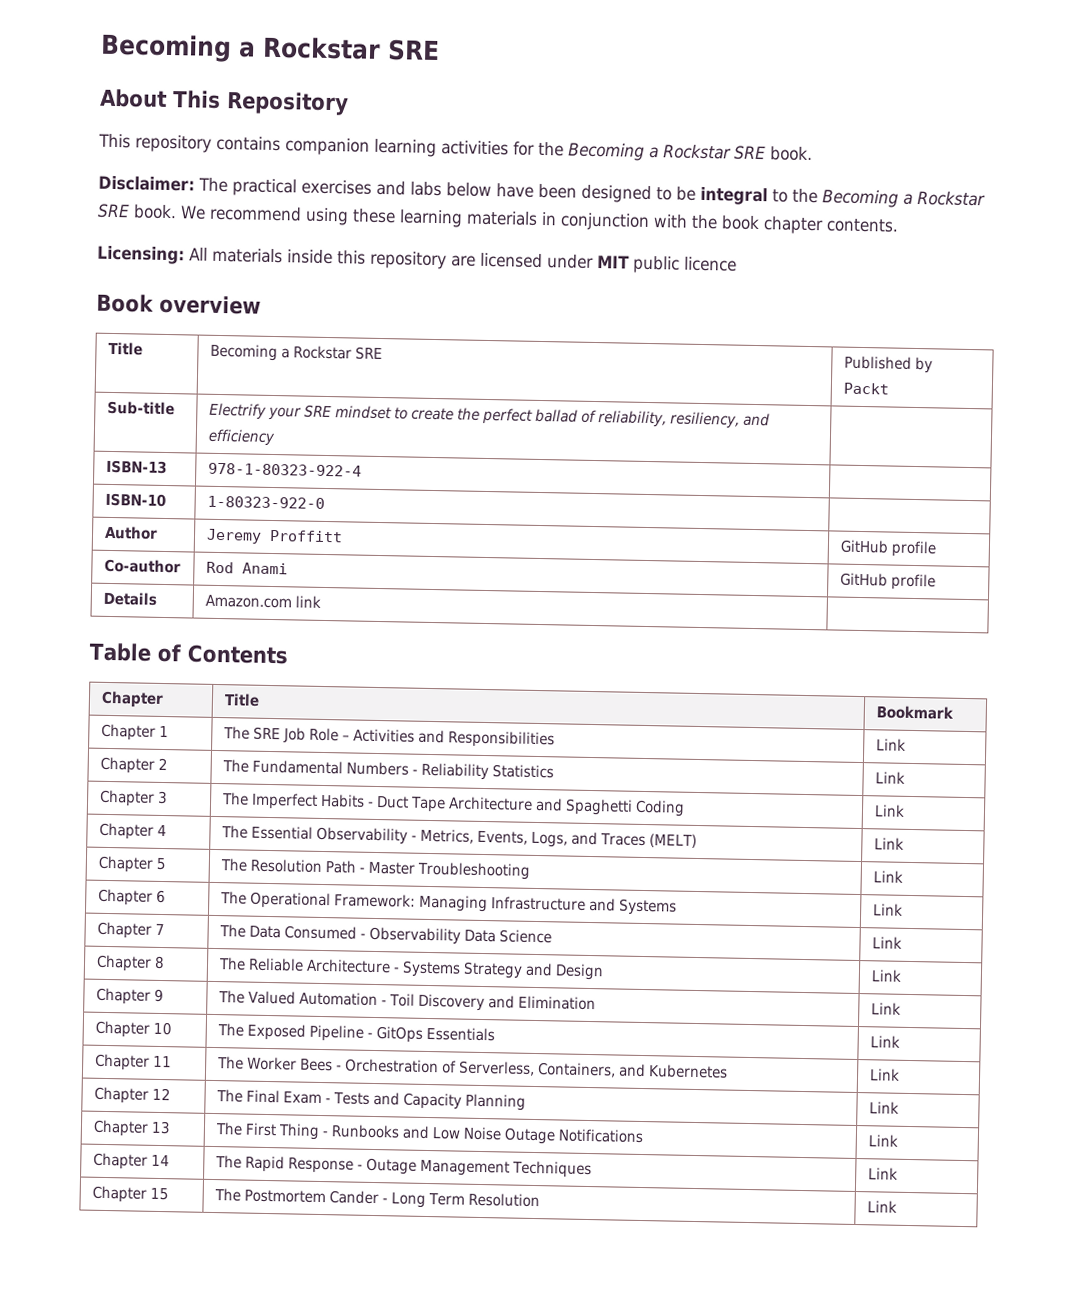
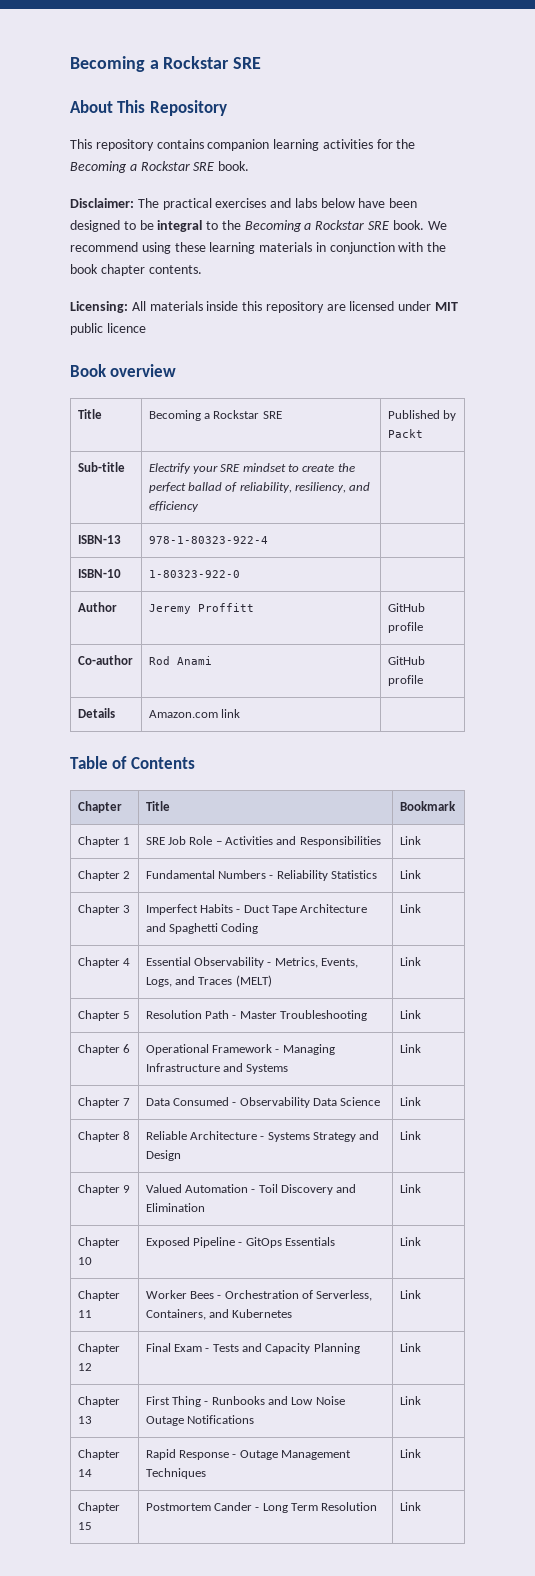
- Chapter 1 | The SRE Job Role – Activities and Responsibilities | Link
+ Chapter 1 | SRE Job Role – Activities and Responsibilities | Link
- Chapter 2 | The Fundamental Numbers - Reliability Statistics | Link
+ Chapter 2 | Fundamental Numbers - Reliability Statistics | Link
- Chapter 3 | The Imperfect Habits - Duct Tape Architecture and Spaghetti Coding | Link
+ Chapter 3 | Imperfect Habits - Duct Tape Architecture and Spaghetti Coding | Link
- Chapter 4 | The Essential Observability - Metrics, Events, Logs, and Traces (MELT) | Link
+ Chapter 4 | Essential Observability - Metrics, Events, Logs, and Traces (MELT) | Link
- Chapter 5 | The Resolution Path - Master Troubleshooting | Link
+ Chapter 5 | Resolution Path - Master Troubleshooting | Link
- Chapter 6 | The Operational Framework: Managing Infrastructure and Systems | Link
+ Chapter 6 | Operational Framework - Managing Infrastructure and Systems | Link
- Chapter 7 | The Data Consumed - Observability Data Science | Link
+ Chapter 7 | Data Consumed - Observability Data Science | Link
- Chapter 8 | The Reliable Architecture - Systems Strategy and Design | Link
+ Chapter 8 | Reliable Architecture - Systems Strategy and Design | Link
- Chapter 9 | The Valued Automation - Toil Discovery and Elimination | Link
+ Chapter 9 | Valued Automation - Toil Discovery and Elimination | Link
- Chapter 10 | The Exposed Pipeline - GitOps Essentials | Link
+ Chapter 10 | Exposed Pipeline - GitOps Essentials | Link
- Chapter 11 | The Worker Bees - Orchestration of Serverless, Containers, and Kubernetes | Link
+ Chapter 11 | Worker Bees - Orchestration of Serverless, Containers, and Kubernetes | Link
- Chapter 12 | The Final Exam - Tests and Capacity Planning | Link
+ Chapter 12 | Final Exam - Tests and Capacity Planning | Link
- Chapter 13 | The First Thing - Runbooks and Low Noise Outage Notifications | Link
+ Chapter 13 | First Thing - Runbooks and Low Noise Outage Notifications | Link
- Chapter 14 | The Rapid Response - Outage Management Techniques | Link
+ Chapter 14 | Rapid Response - Outage Management Techniques | Link
- Chapter 15 | The Postmortem Cander - Long Term Resolution | Link
+ Chapter 15 | Postmortem Cander - Long Term Resolution | Link

